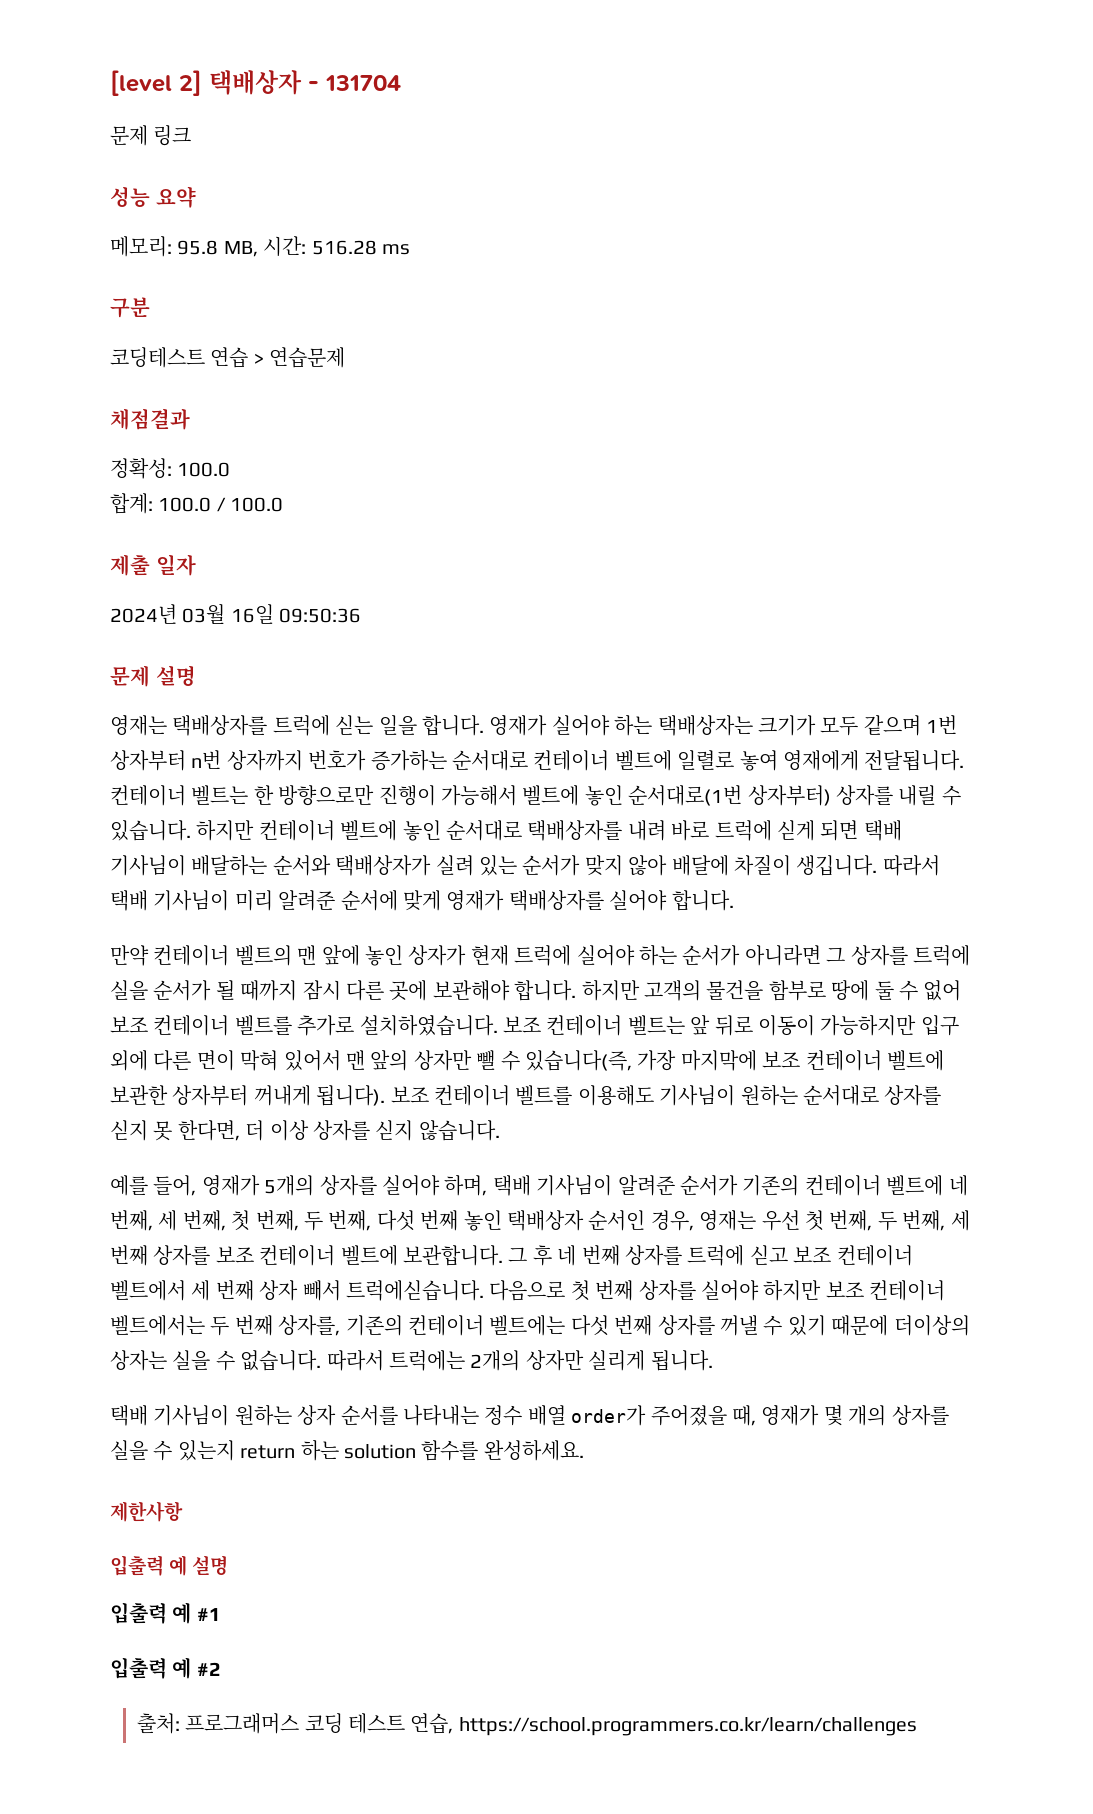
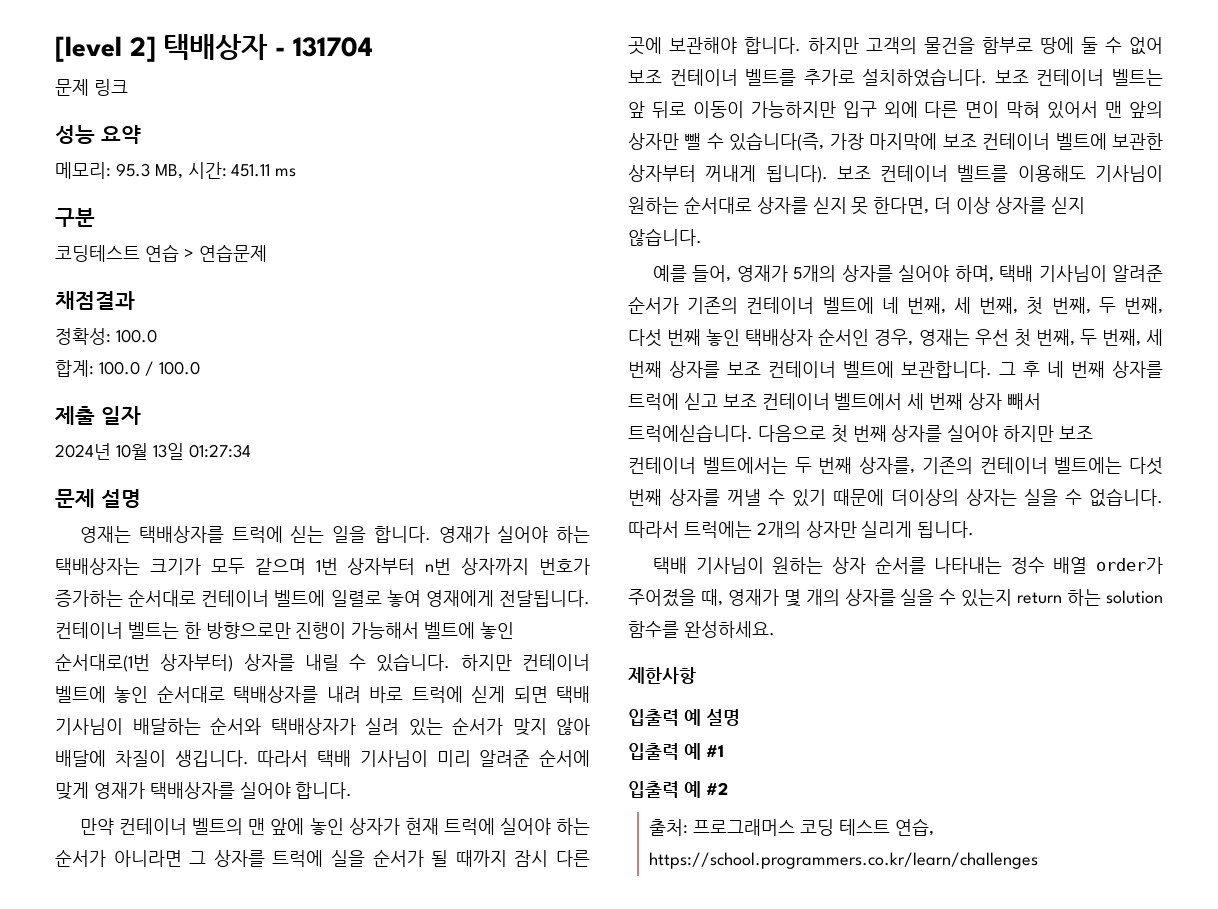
- 메모리: 95.8 MB, 시간: 516.28 ms
+ 메모리: 95.3 MB, 시간: 451.11 ms
- 2024년 03월 16일 09:50:36
+ 2024년 10월 13일 01:27:34

